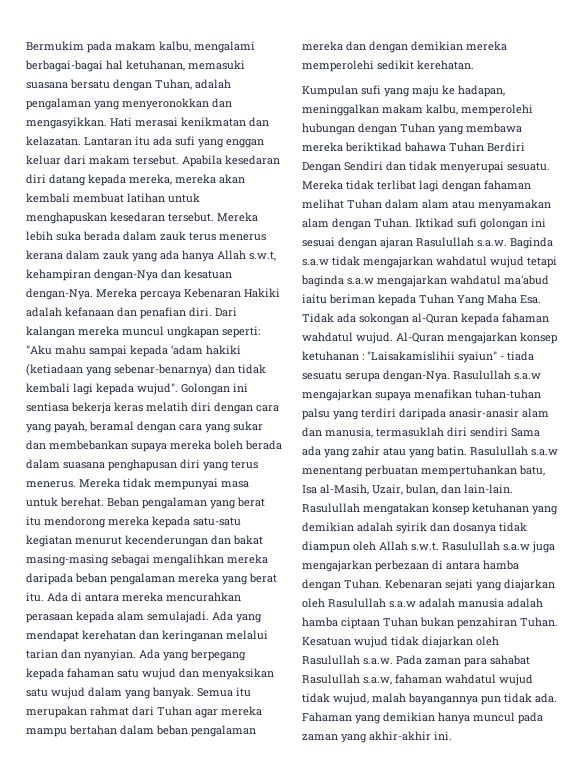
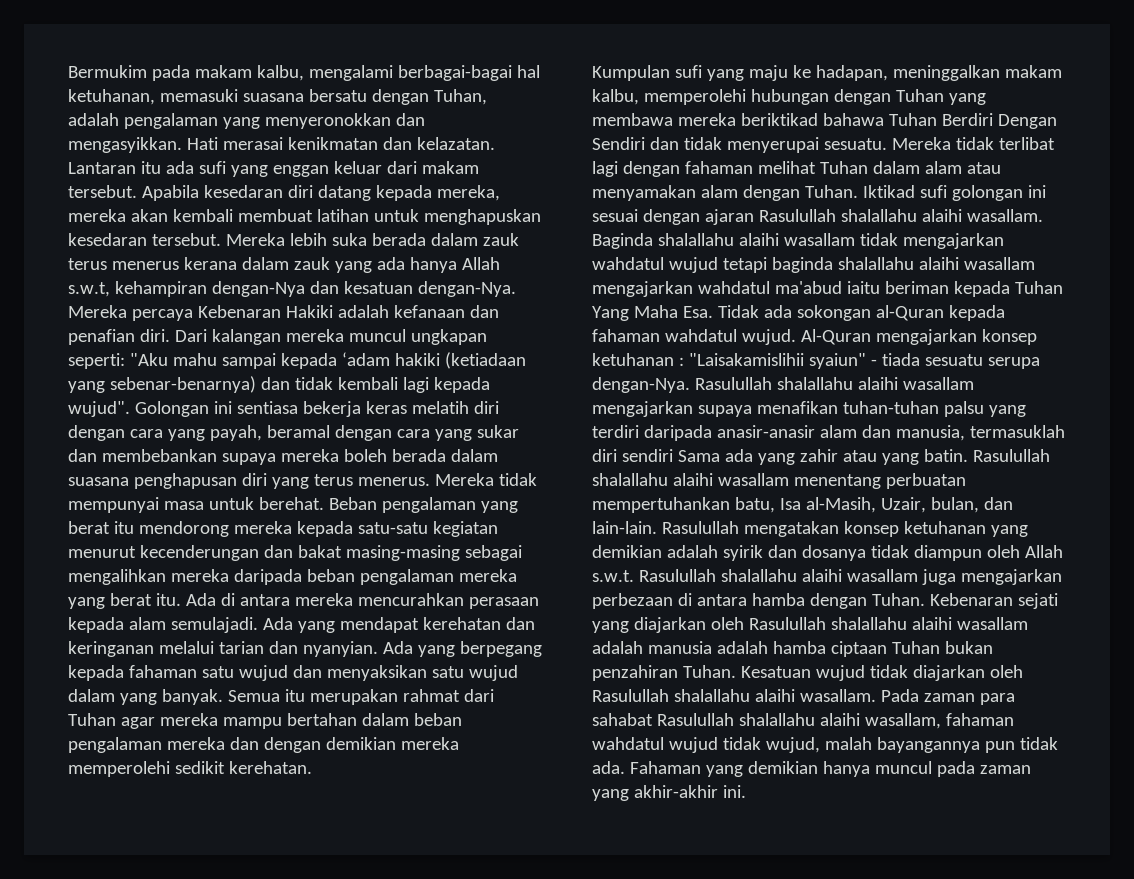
- Iktikad sufi golongan ini sesuai dengan ajaran Rasulullah s.a.w. Baginda s.a.w tidak mengajarkan wahdatul wujud tetapi baginda s.a.w mengajarkan wahdatul ma'abud iaitu beriman kepada Tuhan Yang Maha Esa. Tidak ada sokongan al-Quran kepada fahaman wahdatul wujud.
+ Iktikad sufi golongan ini sesuai dengan ajaran Rasulullah shalallahu alaihi wasallam. Baginda shalallahu alaihi wasallam tidak mengajarkan wahdatul wujud tetapi baginda shalallahu alaihi wasallam mengajarkan wahdatul ma'abud iaitu beriman kepada Tuhan Yang Maha Esa. Tidak ada sokongan al-Quran kepada fahaman wahdatul wujud.
- Rasulullah s.a.w mengajarkan supaya menafikan tuhan-tuhan palsu yang terdiri daripada anasir-anasir alam dan manusia, termasuklah diri sendiri Sama ada yang zahir atau yang batin.
+ Rasulullah shalallahu alaihi wasallam mengajarkan supaya menafikan tuhan-tuhan palsu yang terdiri daripada anasir-anasir alam dan manusia, termasuklah diri sendiri Sama ada yang zahir atau yang batin.
- Rasulullah s.a.w menentang perbuatan mempertuhankan batu, Isa al-Masih, Uzair, bulan, dan lain-lain.
+ Rasulullah shalallahu alaihi wasallam menentang perbuatan mempertuhankan batu, Isa al-Masih, Uzair, bulan, dan lain-lain.
- Rasulullah mengatakan konsep ketuhanan yang demikian adalah syirik dan dosanya tidak diampun oleh Allah s.w.t. Rasulullah s.a.w juga mengajarkan perbezaan di antara hamba dengan Tuhan.
+ Rasulullah mengatakan konsep ketuhanan yang demikian adalah syirik dan dosanya tidak diampun oleh Allah s.w.t. Rasulullah shalallahu alaihi wasallam juga mengajarkan perbezaan di antara hamba dengan Tuhan.
- Kebenaran sejati yang diajarkan oleh Rasulullah s.a.w adalah manusia adalah hamba ciptaan Tuhan bukan penzahiran Tuhan.
+ Kebenaran sejati yang diajarkan oleh Rasulullah shalallahu alaihi wasallam adalah manusia adalah hamba ciptaan Tuhan bukan penzahiran Tuhan.
- Kesatuan wujud tidak diajarkan oleh Rasulullah s.a.w. Pada zaman para sahabat Rasulullah s.a.w, fahaman wahdatul wujud tidak wujud, malah bayangannya pun tidak ada.
+ Kesatuan wujud tidak diajarkan oleh Rasulullah shalallahu alaihi wasallam. Pada zaman para sahabat Rasulullah shalallahu alaihi wasallam, fahaman wahdatul wujud tidak wujud, malah bayangannya pun tidak ada.

